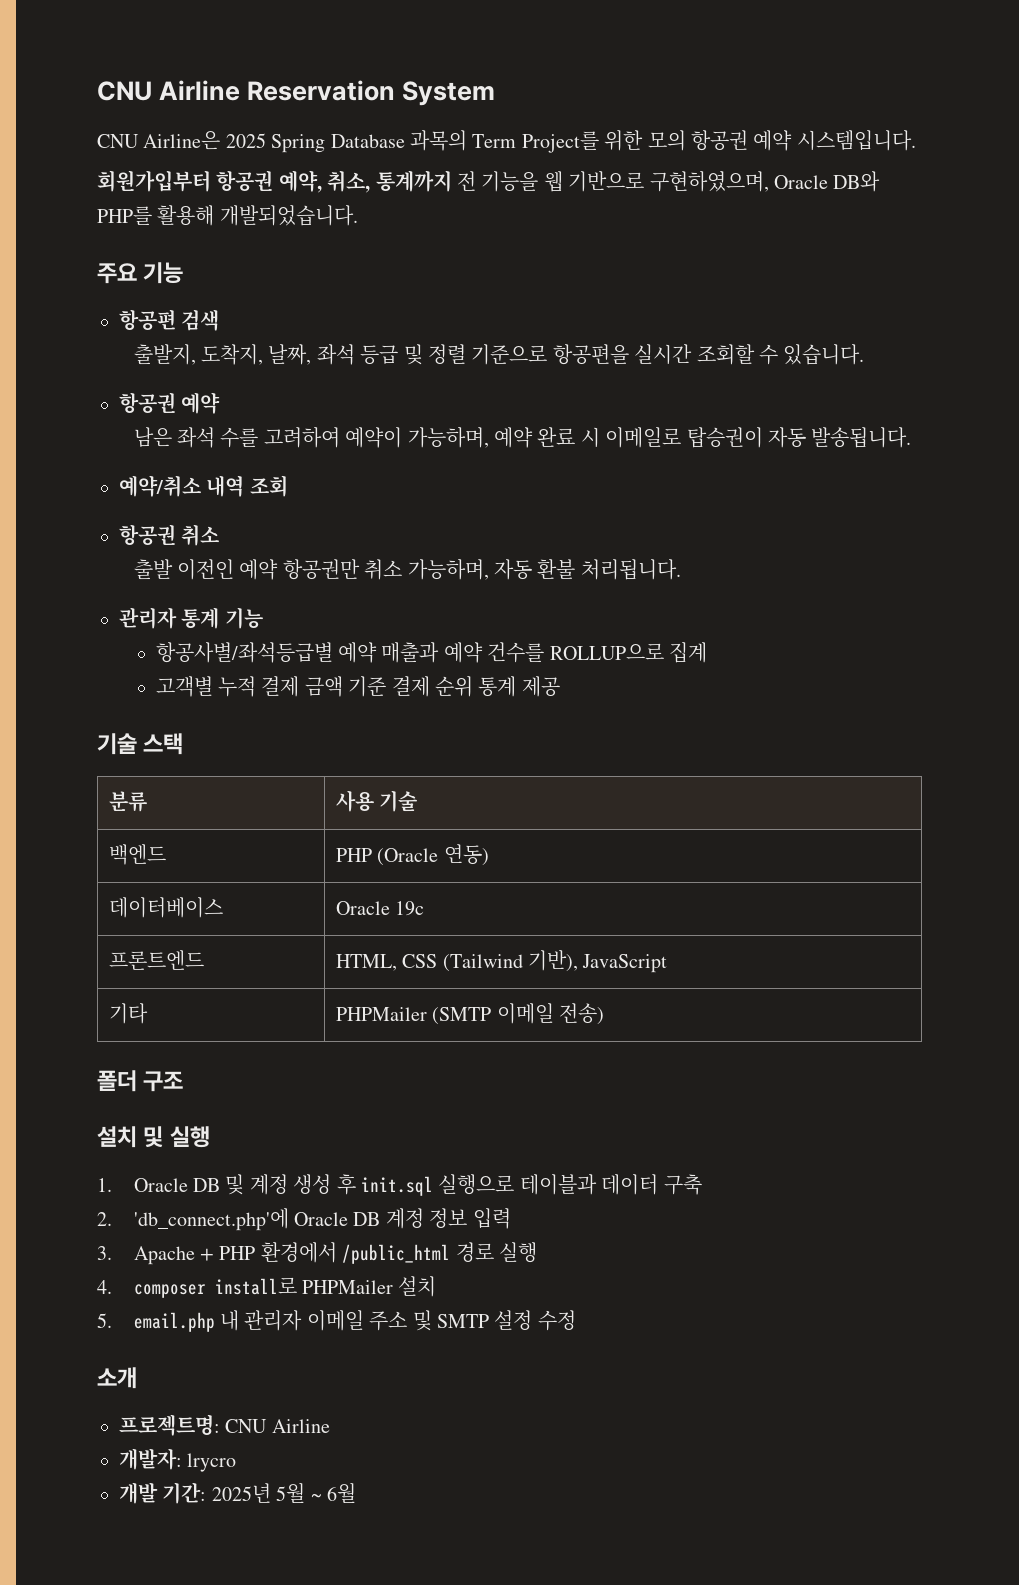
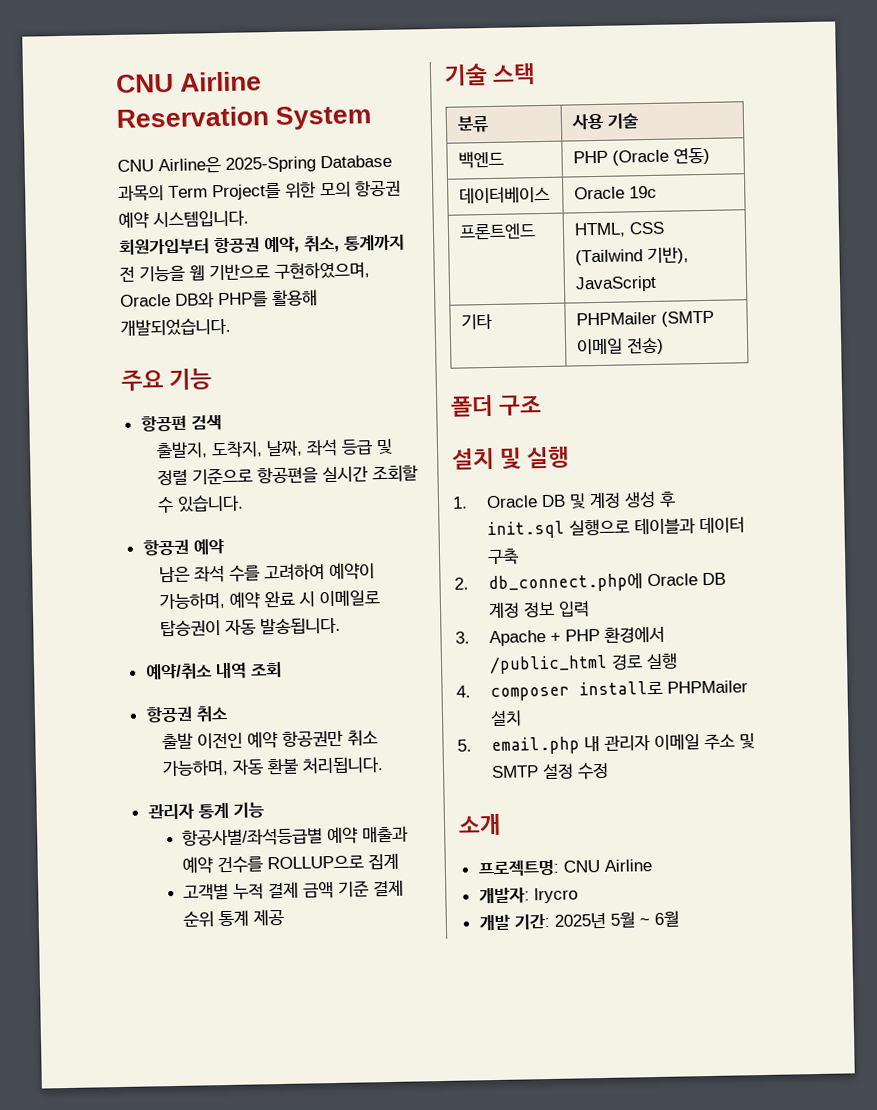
- CNU Airline은 2025 Spring Database 과목의 Term Project를 위한 모의 항공권 예약 시스템입니다.
+ CNU Airline은 2025-Spring Database 과목의 Term Project를 위한 모의 항공권 예약 시스템입니다.
- 2. 'db_connect.php'에 Oracle DB 계정 정보 입력
+ 2. db_connect.php에 Oracle DB 계정 정보 입력

